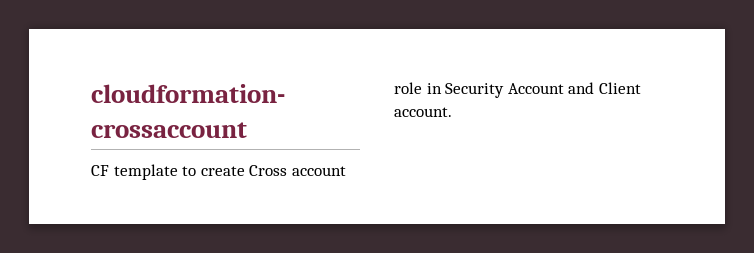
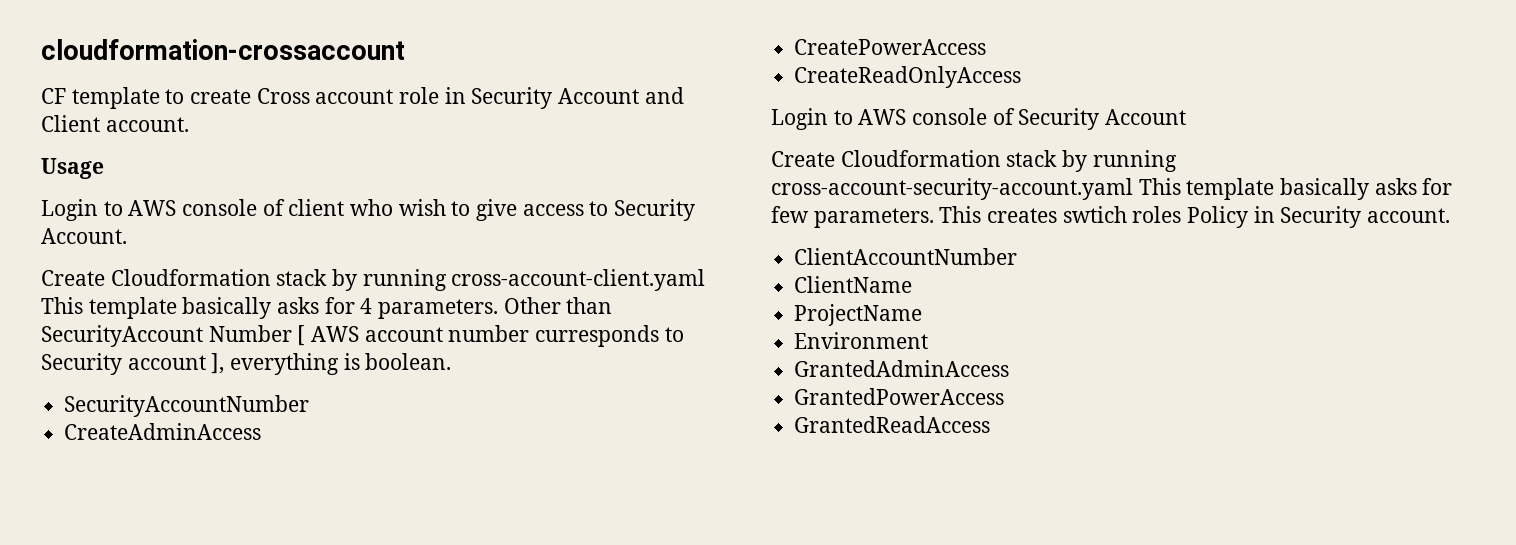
+ Usage
+ Login to AWS console of client who wish to give access to Security Account.
+ Create Cloudformation stack by running cross-account-client.yaml This template basically asks for 4 parameters. Other than SecurityAccount Number [ AWS account number curresponds to Security account ], everything is boolean.
+ SecurityAccountNumber
+ CreateAdminAccess
+ CreatePowerAccess
+ CreateReadOnlyAccess
+ Login to AWS console of Security Account
+ Create Cloudformation stack by running cross-account-security-account.yaml This template basically asks for few parameters. This creates swtich roles Policy in Security account.
+ ClientAccountNumber
+ ClientName
+ ProjectName
+ Environment
+ GrantedAdminAccess
+ GrantedPowerAccess
+ GrantedReadAccess

